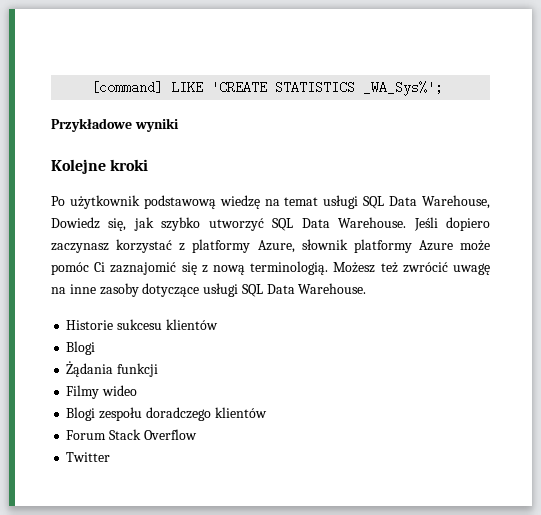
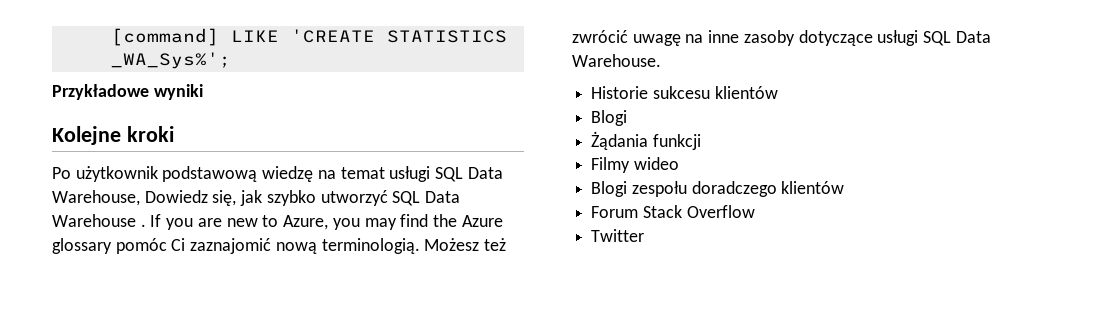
- Po użytkownik podstawową wiedzę na temat usługi SQL Data Warehouse, Dowiedz się, jak szybko utworzyć SQL Data Warehouse. Jeśli dopiero zaczynasz korzystać z platformy Azure, słownik platformy Azure może pomóc Ci zaznajomić się z nową terminologią.
+ Po użytkownik podstawową wiedzę na temat usługi SQL Data Warehouse, Dowiedz się, jak szybko utworzyć SQL Data Warehouse . If you are new to Azure, you may find the Azure glossary pomóc Ci zaznajomić nową terminologią.

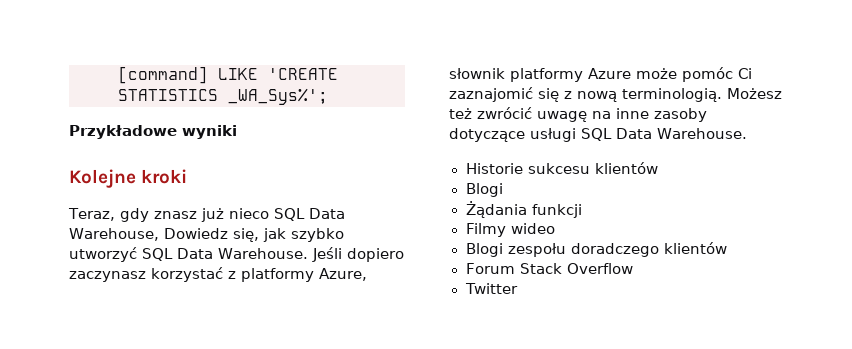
- Po użytkownik podstawową wiedzę na temat usługi SQL Data Warehouse, Dowiedz się, jak szybko utworzyć SQL Data Warehouse . If you are new to Azure, you may find the Azure glossary pomóc Ci zaznajomić nową terminologią.
+ Teraz, gdy znasz już nieco SQL Data Warehouse, Dowiedz się, jak szybko utworzyć SQL Data Warehouse. Jeśli dopiero zaczynasz korzystać z platformy Azure, słownik platformy Azure może pomóc Ci zaznajomić się z nową terminologią.

